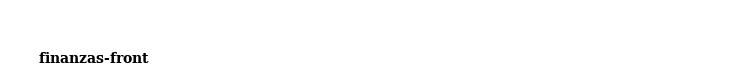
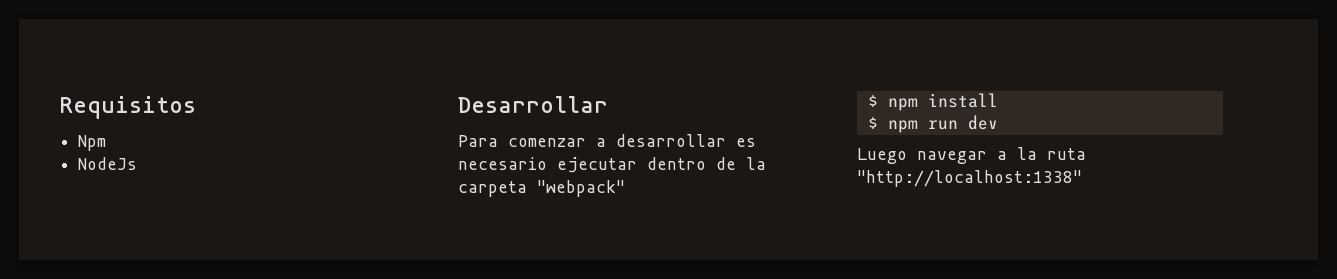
- finanzas-front
+ Requisitos
+ Npm
+ NodeJs
+ Desarrollar
+ Para comenzar a desarrollar es necesario ejecutar dentro de la carpeta "webpack"
+ $ npm install
+ $ npm run dev
+ Luego navegar a la ruta "http://localhost:1338"

